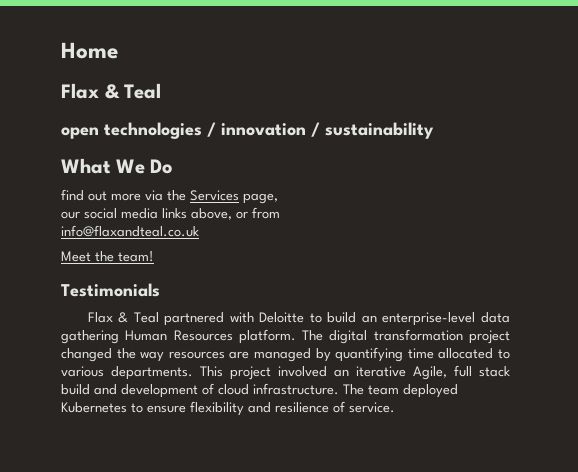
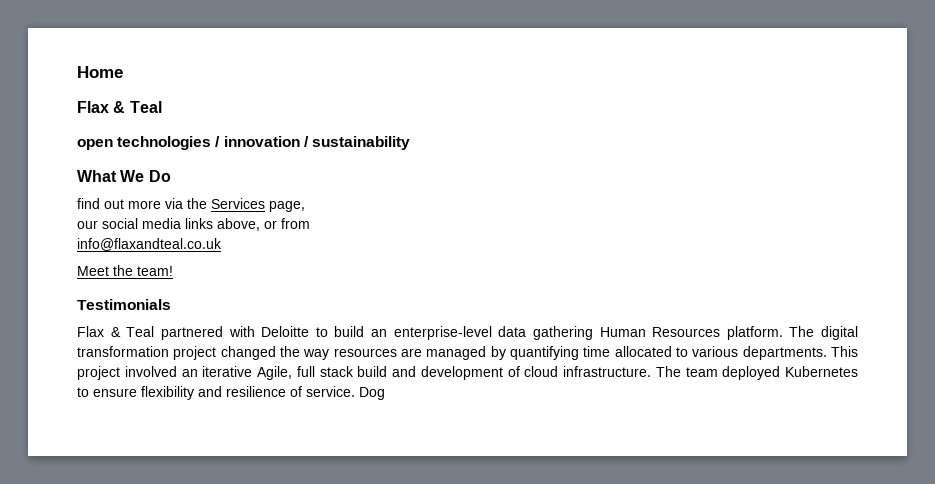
+ Dog

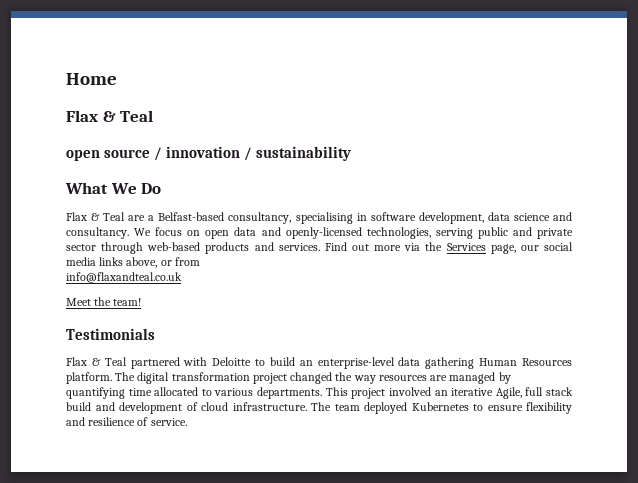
- open technologies / innovation / sustainability
+ open source / innovation / sustainability
- find out more via the Services page,
- our social media links above, or from
+ Flax & Teal are a Belfast-based consultancy, specialising in software development, data science and consultancy. We focus on open data and openly-licensed technologies, serving public and private sector through web-based products and services. Find out more via the Services page, our social media links above, or from
- Dog

